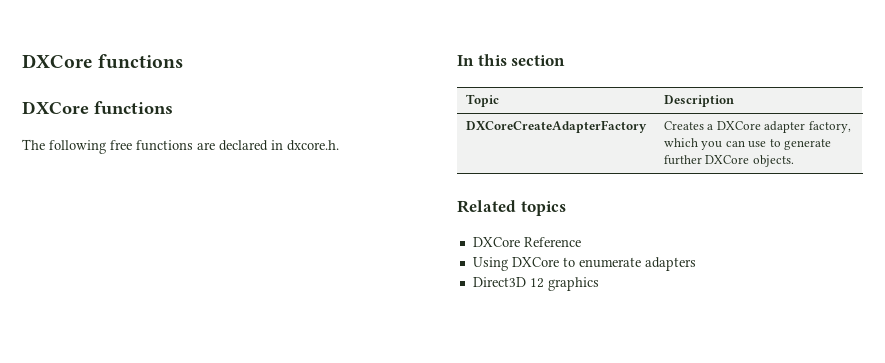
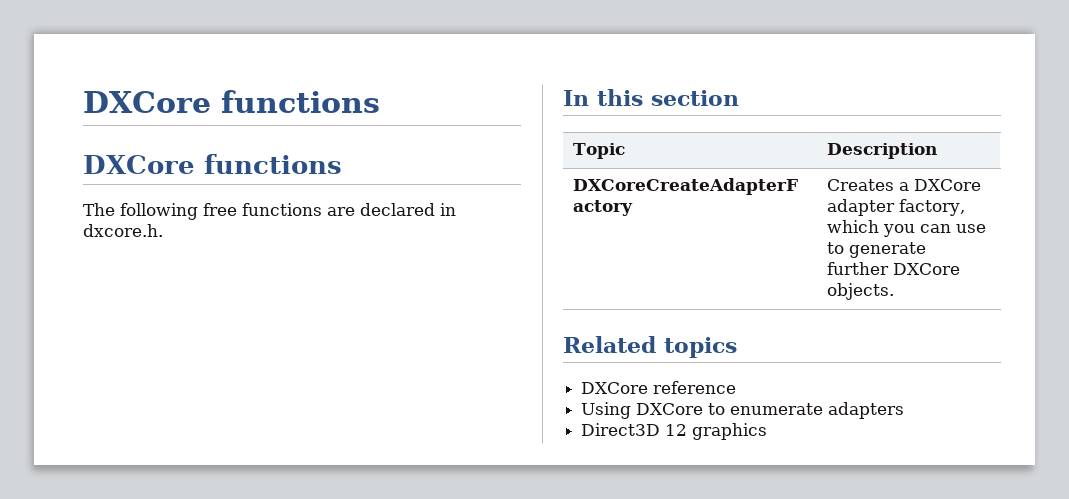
- DXCore Reference
+ DXCore reference

